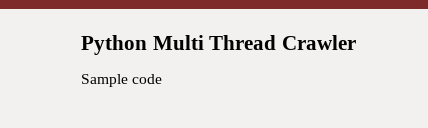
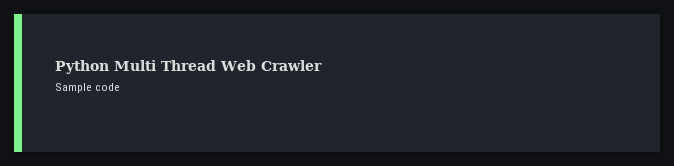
- Python Multi Thread Crawler
+ Python Multi Thread Web Crawler

